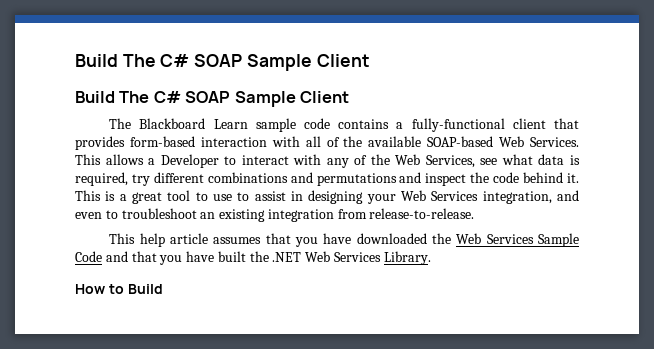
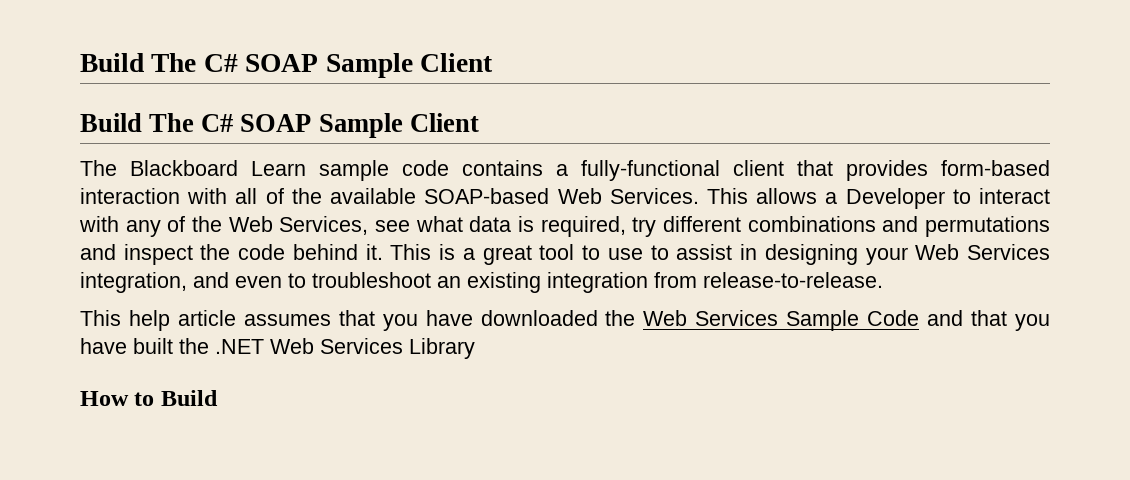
- This help article assumes that you have downloaded the Web Services Sample Code and that you have built the .NET Web Services Library.
+ This help article assumes that you have downloaded the Web Services Sample Code and that you have built the .NET Web Services Library

